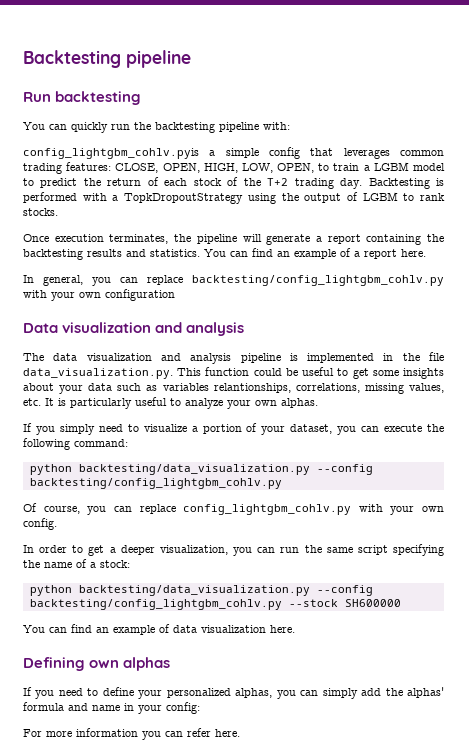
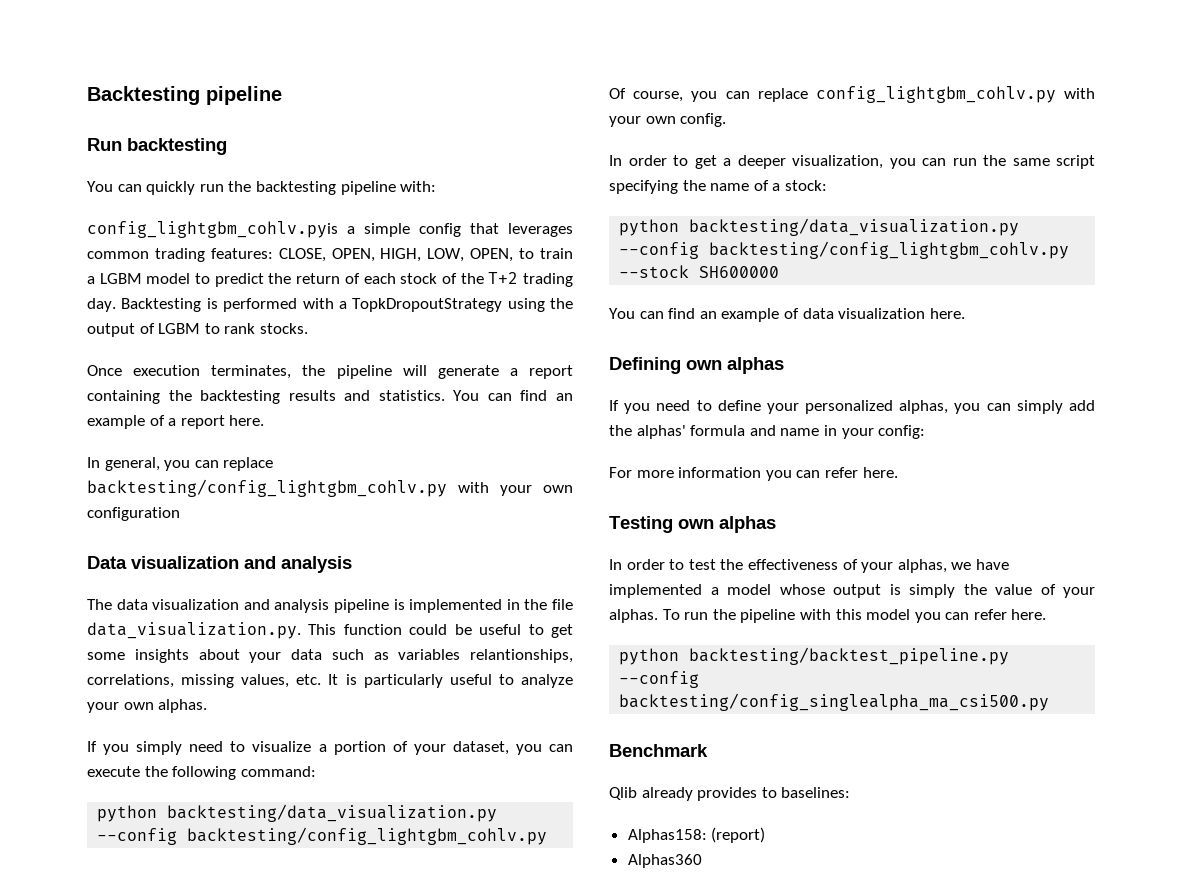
+ Testing own alphas
+ In order to test the effectiveness of your alphas, we have implemented a model whose output is simply the value of your alphas. To run the pipeline with this model you can refer here.
+ python backtesting/backtest_pipeline.py --config backtesting/config_singlealpha_ma_csi500.py
+ Benchmark
+ Qlib already provides to baselines:
+ Alphas158: (report)
+ Alphas360

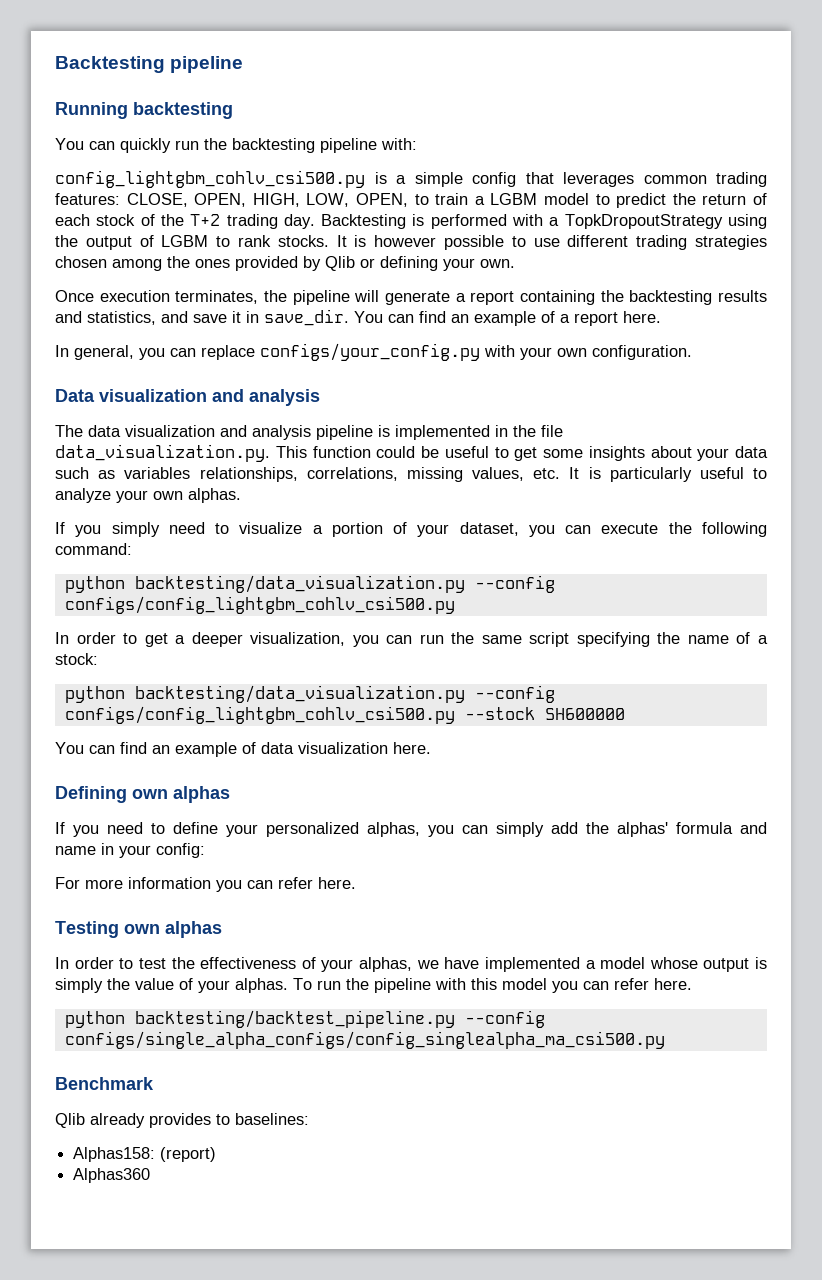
- Run backtesting
+ Running backtesting
- config_lightgbm_cohlv.pyis a simple config that leverages common trading features: CLOSE, OPEN, HIGH, LOW, OPEN, to train a LGBM model to predict the return of each stock of the T+2 trading day.
+ config_lightgbm_cohlv_csi500.py is a simple config that leverages common trading features: CLOSE, OPEN, HIGH, LOW, OPEN, to train a LGBM model to predict the return of each stock of the T+2 trading day.
+ It is however possible to use different trading strategies chosen among the ones provided by Qlib or defining your own.
- Once execution terminates, the pipeline will generate a report containing the backtesting results and statistics.
+ Once execution terminates, the pipeline will generate a report containing the backtesting results and statistics, and save it in save_dir.
- In general, you can replace backtesting/config_lightgbm_cohlv.py with your own configuration
+ In general, you can replace configs/your_config.py with your own configuration.
- The data visualization and analysis pipeline is implemented in the file data_visualization.py. This function could be useful to get some insights about your data such as variables relantionships, correlations, missing values, etc. It is particularly useful to analyze your own alphas.
+ The data visualization and analysis pipeline is implemented in the file data_visualization.py. This function could be useful to get some insights about your data such as variables relationships, correlations, missing values, etc. It is particularly useful to analyze your own alphas.
  If you simply need to visualize a portion of your dataset, you can execute the following command:
- python backtesting/data_visualization.py --config backtesting/config_lightgbm_cohlv.py
- Of course, you can replace config_lightgbm_cohlv.py with your own config.
+ python backtesting/data_visualization.py --config configs/config_lightgbm_cohlv_csi500.py
- python backtesting/data_visualization.py --config backtesting/config_lightgbm_cohlv.py --stock SH600000
+ python backtesting/data_visualization.py --config configs/config_lightgbm_cohlv_csi500.py --stock SH600000
- python backtesting/backtest_pipeline.py --config backtesting/config_singlealpha_ma_csi500.py
+ python backtesting/backtest_pipeline.py --config configs/single_alpha_configs/config_singlealpha_ma_csi500.py

